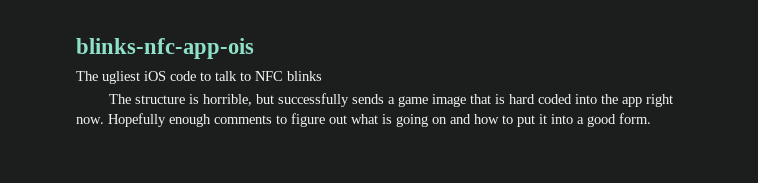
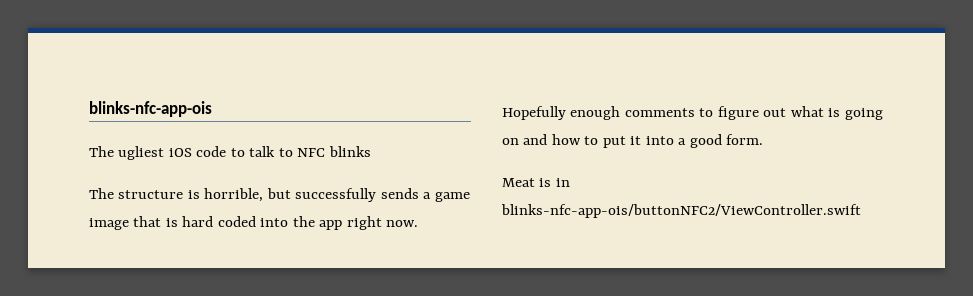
+ Meat is in blinks-nfc-app-ois/buttonNFC2/ViewController.swift

